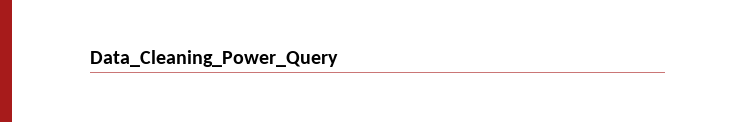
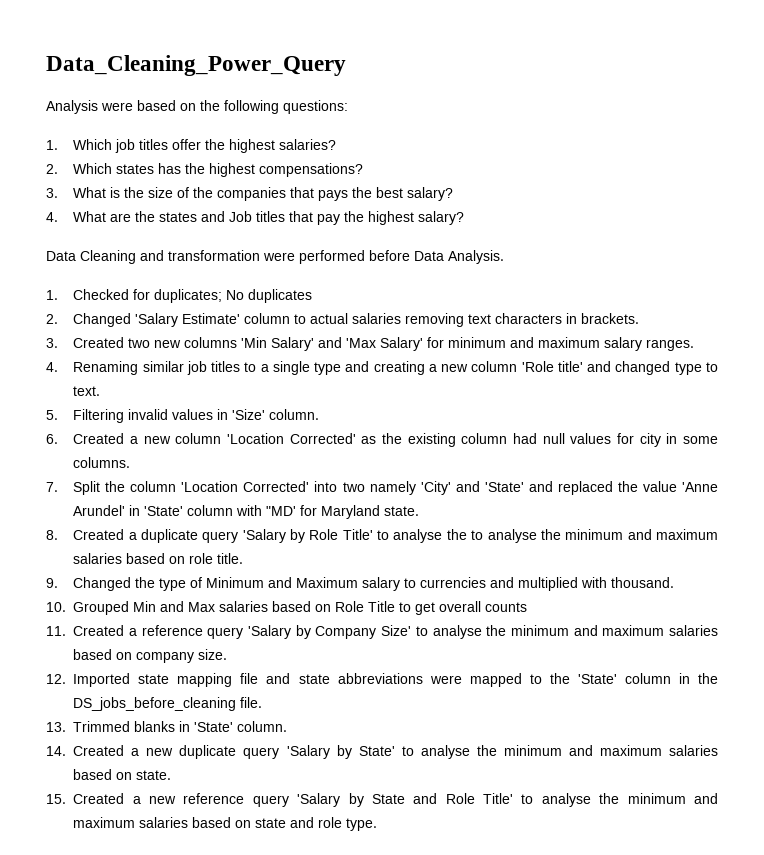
+ Analysis were based on the following questions:
+ 1. Which job titles offer the highest salaries?
+ 2. Which states has the highest compensations?
+ 3. What is the size of the companies that pays the best salary?
+ 4. What are the states and Job titles that pay the highest salary?
+ Data Cleaning and transformation were performed before Data Analysis.
+ 1. Checked for duplicates; No duplicates
+ 2. Changed 'Salary Estimate' column to actual salaries removing text characters in brackets.
+ 3. Created two new columns 'Min Salary' and 'Max Salary' for minimum and maximum salary ranges.
+ 4. Renaming similar job titles to a single type and creating a new column 'Role title' and changed type to text.
+ 5. Filtering invalid values in 'Size' column.
+ 6. Created a new column 'Location Corrected' as the existing column had null values for city in some columns.
+ 7. Split the column 'Location Corrected' into two namely 'City' and 'State' and replaced the value 'Anne Arundel' in 'State' column with "MD' for Maryland state.
+ 8. Created a duplicate query 'Salary by Role Title' to analyse the to analyse the minimum and maximum salaries based on role title.
+ 9. Changed the type of Minimum and Maximum salary to currencies and multiplied with thousand.
+ 10. Grouped Min and Max salaries based on Role Title to get overall counts
+ 11. Created a reference query 'Salary by Company Size' to analyse the minimum and maximum salaries based on company size.
+ 12. Imported state mapping file and state abbreviations were mapped to the 'State' column in the DS_jobs_before_cleaning file.
+ 13. Trimmed blanks in 'State' column.
+ 14. Created a new duplicate query 'Salary by State' to analyse the minimum and maximum salaries based on state.
+ 15. Created a new reference query 'Salary by State and Role Title' to analyse the minimum and maximum salaries based on state and role type.

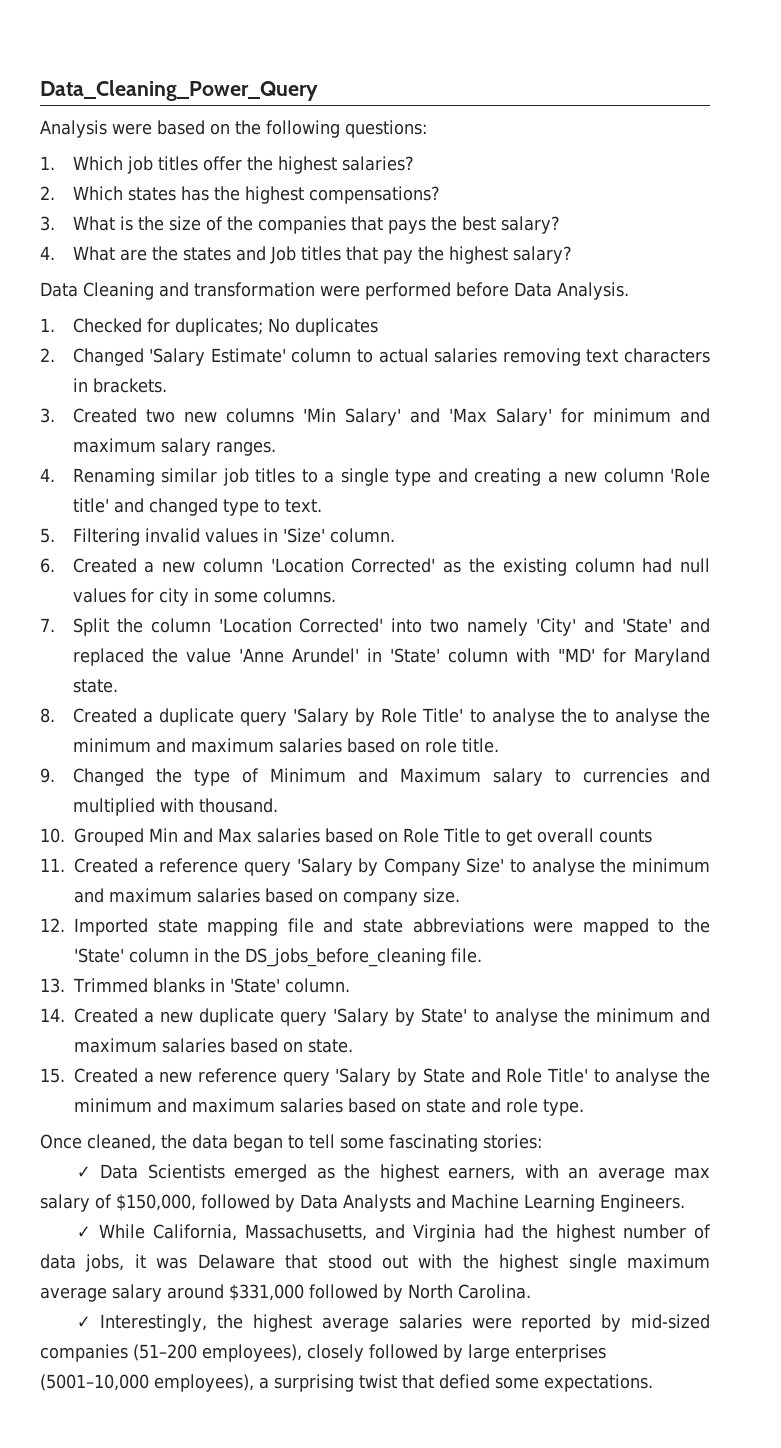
+ Once cleaned, the data began to tell some fascinating stories:
+ ✓ Data Scientists emerged as the highest earners, with an average max salary of $150,000, followed by Data Analysts and Machine Learning Engineers.
+ ✓ While California, Massachusetts, and Virginia had the highest number of data jobs, it was Delaware that stood out with the highest single maximum average salary around $331,000 followed by North Carolina.
+ ✓ Interestingly, the highest average salaries were reported by mid-sized companies (51–200 employees), closely followed by large enterprises (5001–10,000 employees), a surprising twist that defied some expectations.

